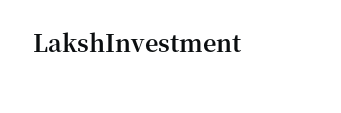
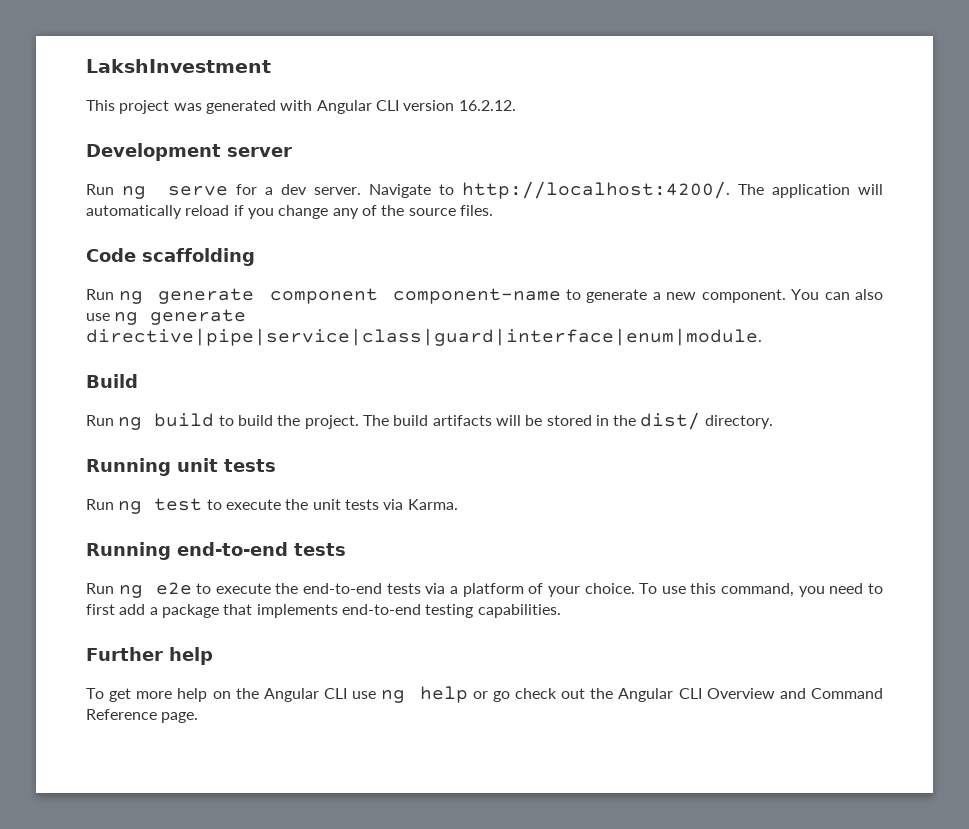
+ This project was generated with Angular CLI version 16.2.12.
+ Development server
+ Run ng serve for a dev server. Navigate to http://localhost:4200/. The application will automatically reload if you change any of the source files.
+ Code scaffolding
+ Run ng generate component component-name to generate a new component. You can also use ng generate directive|pipe|service|class|guard|interface|enum|module.
+ Build
+ Run ng build to build the project. The build artifacts will be stored in the dist/ directory.
+ Running unit tests
+ Run ng test to execute the unit tests via Karma.
+ Running end-to-end tests
+ Run ng e2e to execute the end-to-end tests via a platform of your choice. To use this command, you need to first add a package that implements end-to-end testing capabilities.
+ Further help
+ To get more help on the Angular CLI use ng help or go check out the Angular CLI Overview and Command Reference page.

